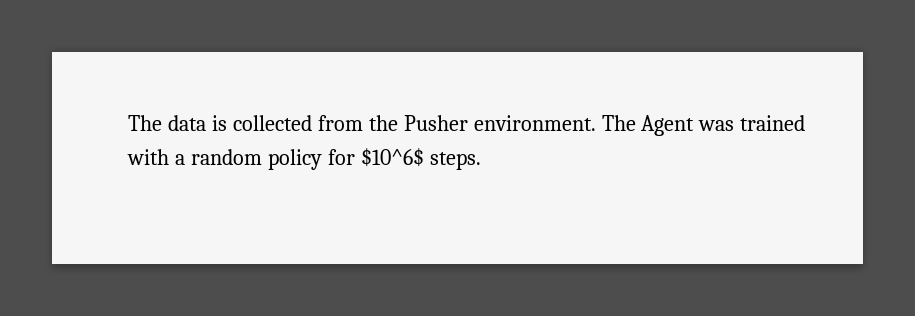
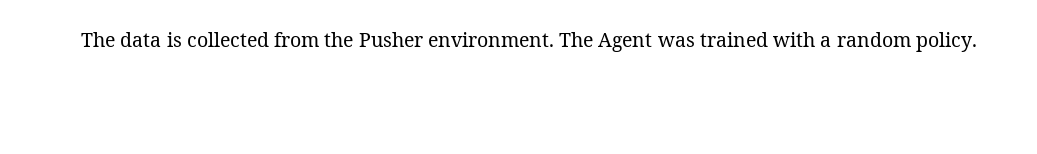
- The Agent was trained with a random policy for $10^6$ steps.
+ The Agent was trained with a random policy.

